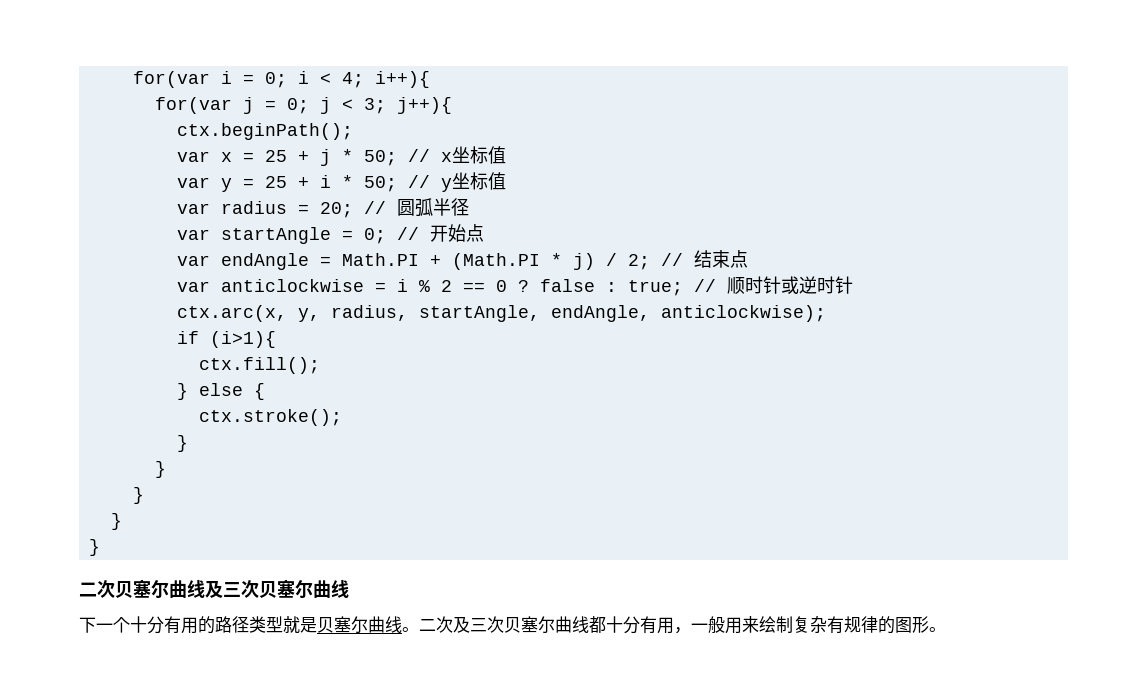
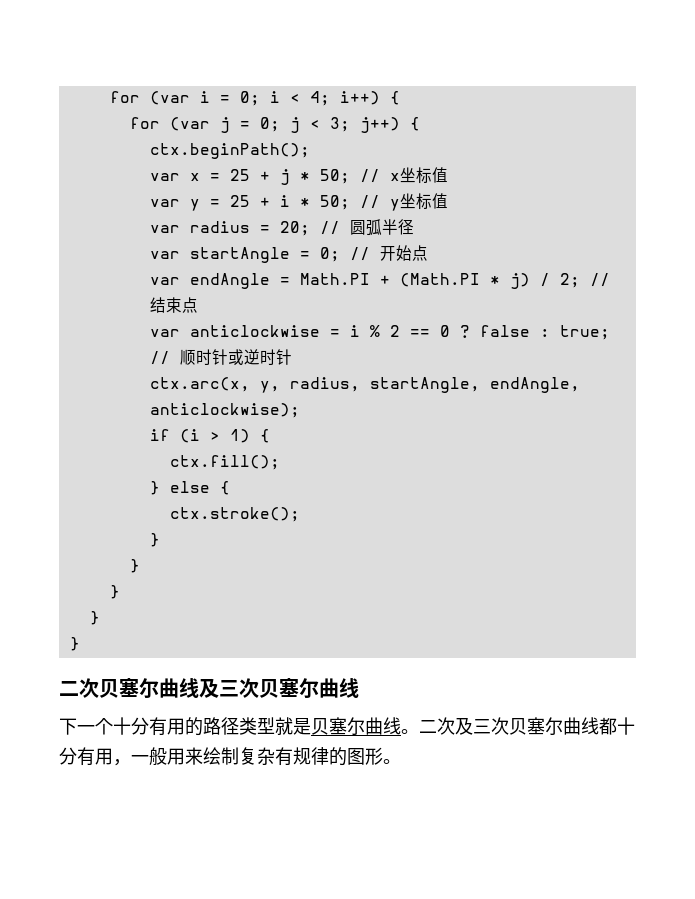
- for(var i = 0; i < 4; i++){
- for(var j = 0; j < 3; j++){
+ for (var i = 0; i < 4; i++) {
+ for (var j = 0; j < 3; j++) {
- if (i>1){
+ if (i > 1) {

